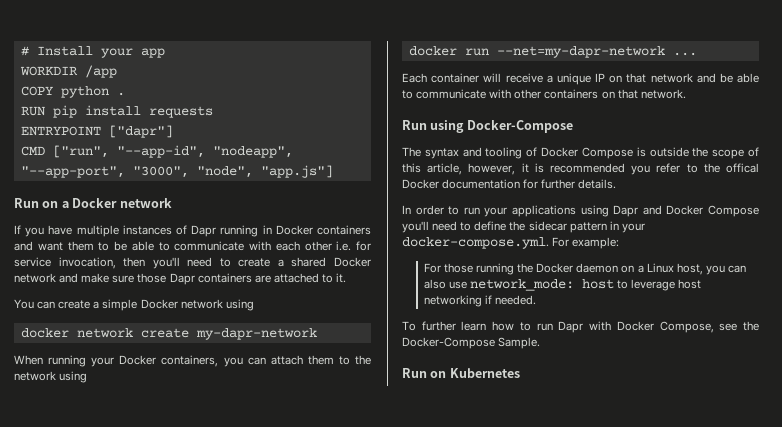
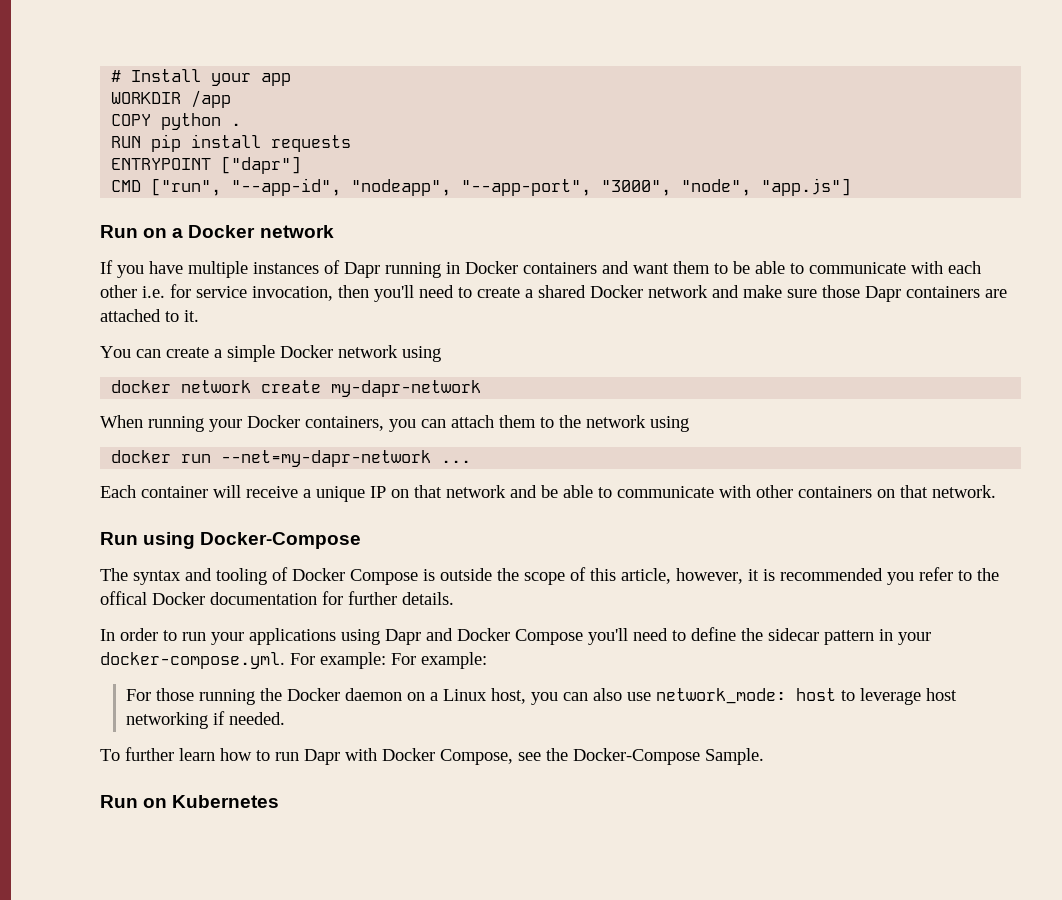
- In order to run your applications using Dapr and Docker Compose you'll need to define the sidecar pattern in your docker-compose.yml. For example:
+ In order to run your applications using Dapr and Docker Compose you'll need to define the sidecar pattern in your docker-compose.yml. For example: For example:

